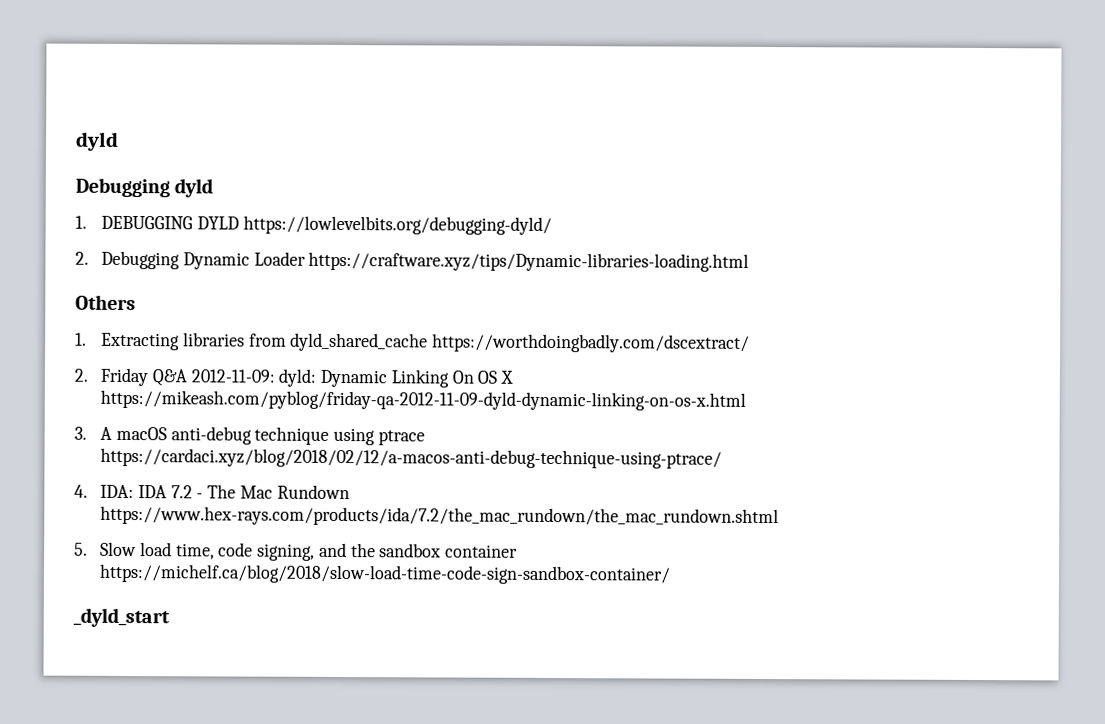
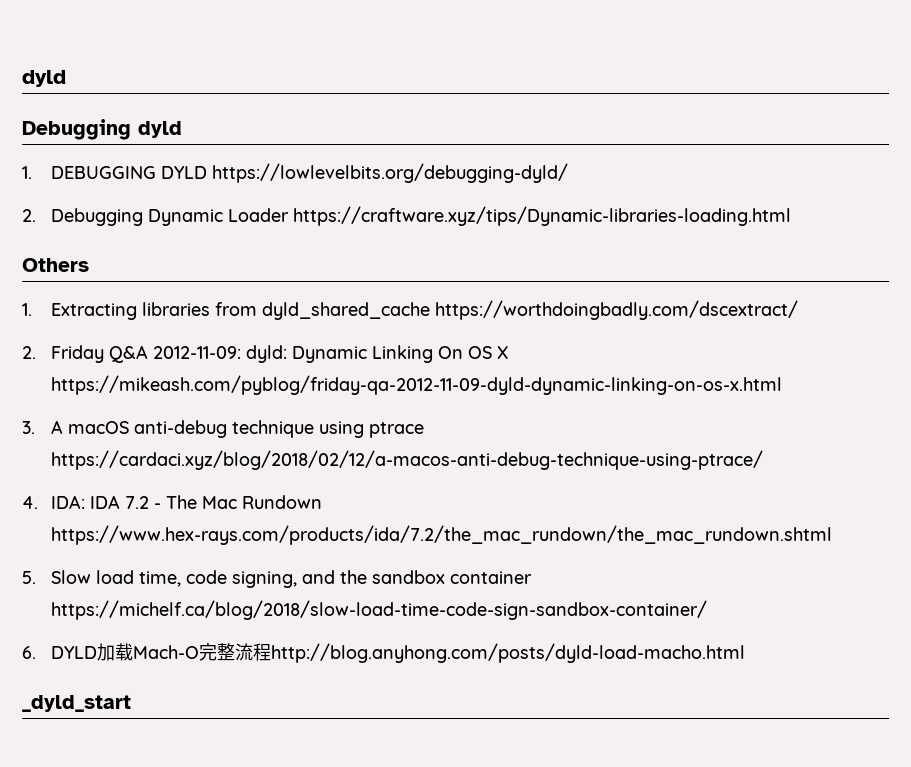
+ 6. DYLD加载Mach-O完整流程http://blog.anyhong.com/posts/dyld-load-macho.html

